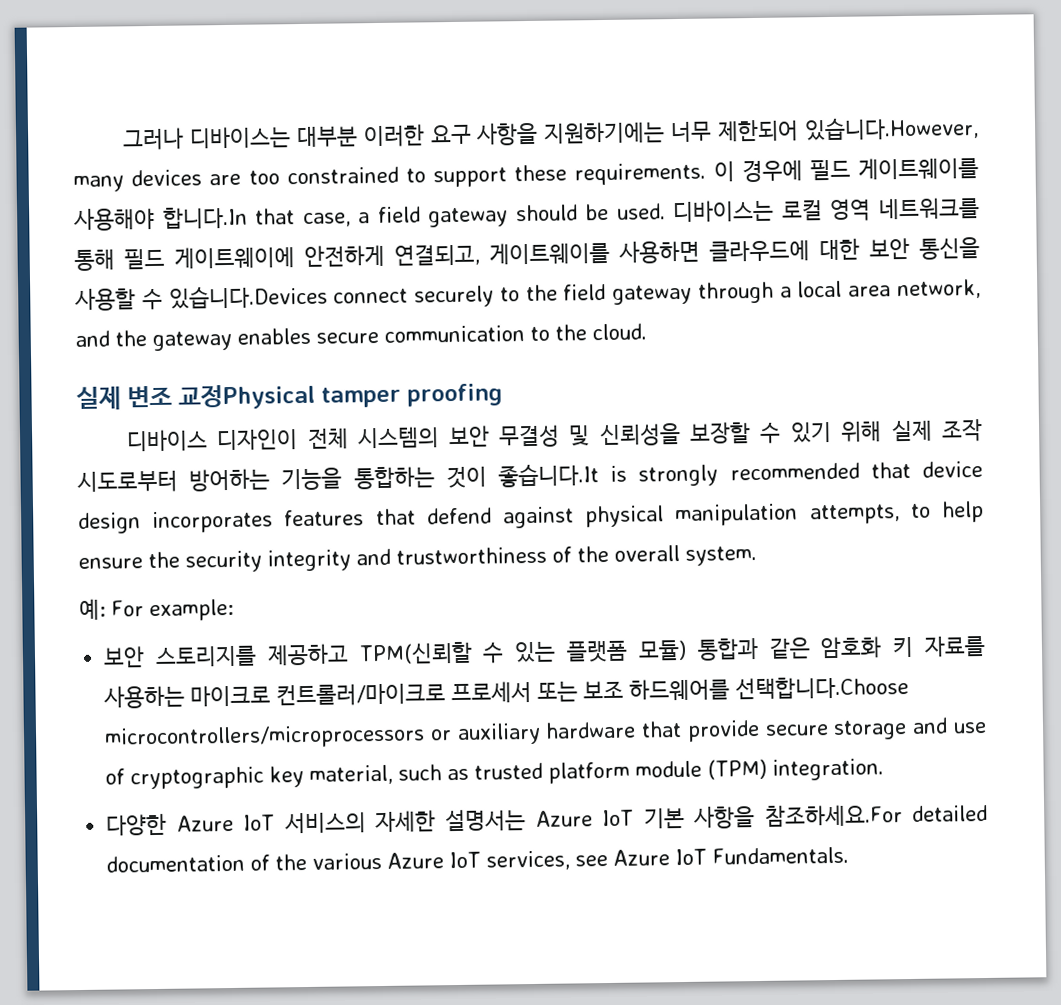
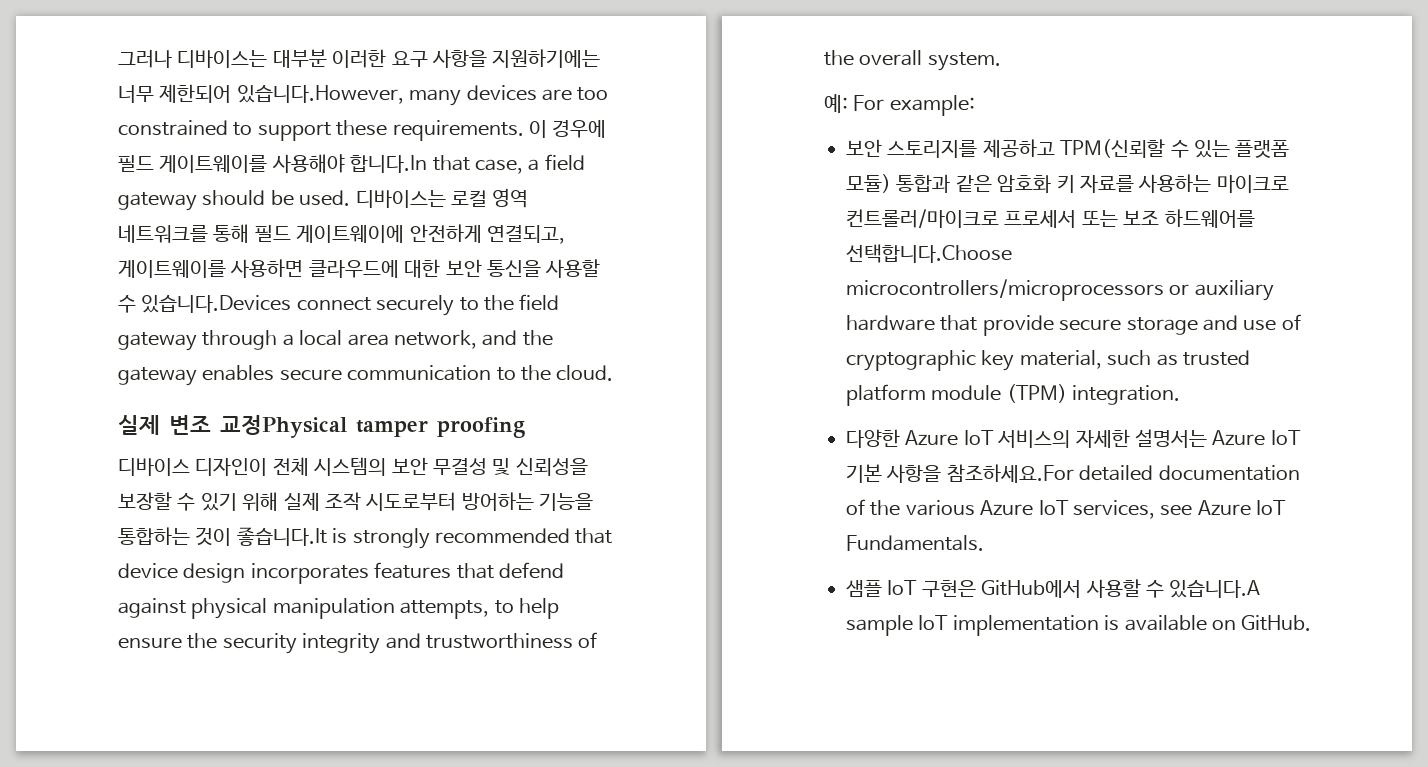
+ 샘플 IoT 구현은 GitHub에서 사용할 수 있습니다.A sample IoT implementation is available on GitHub.

